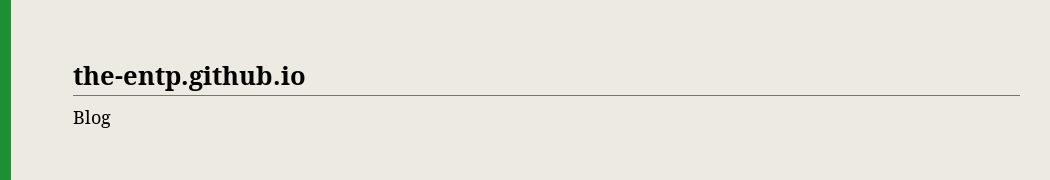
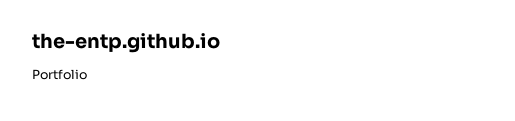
- Blog
+ Portfolio

